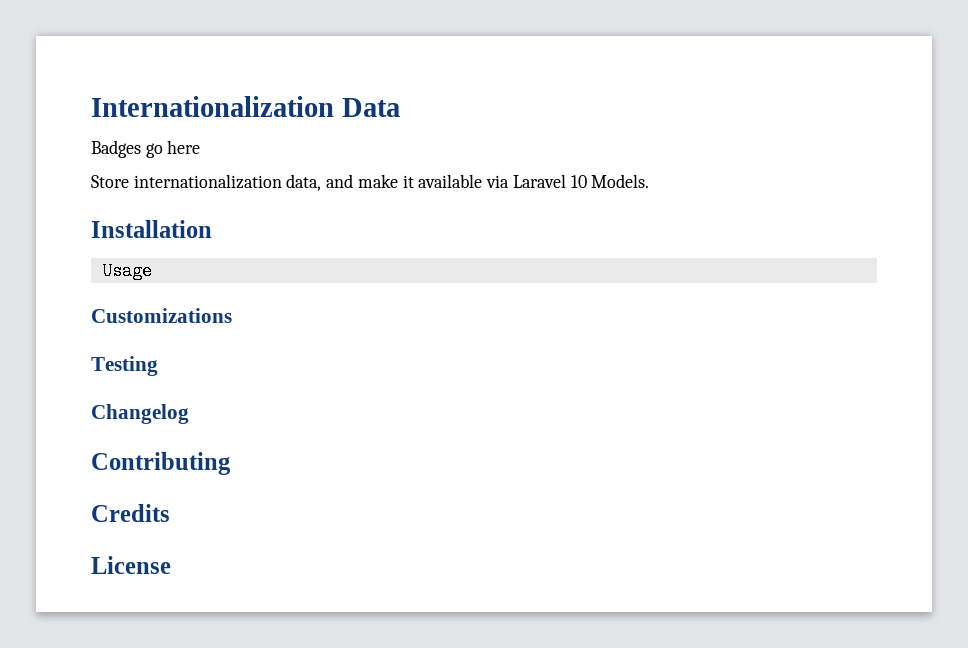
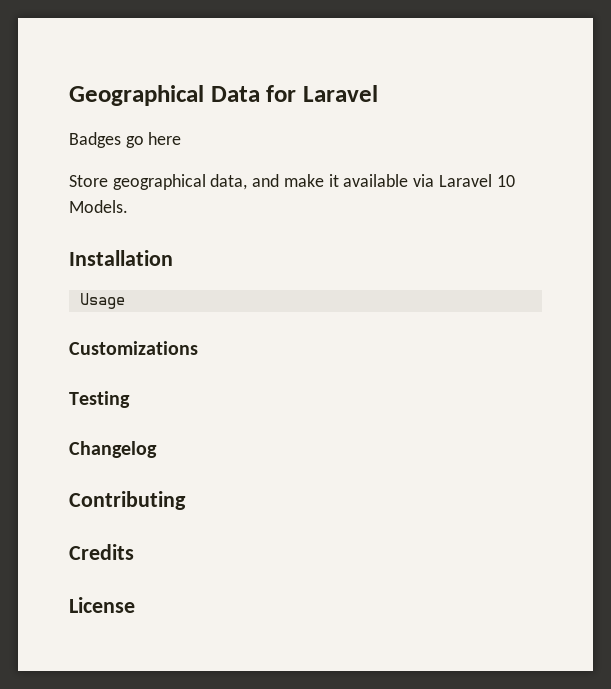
- Internationalization Data
+ Geographical Data for Laravel
- Store internationalization data, and make it available via Laravel 10 Models.
+ Store geographical data, and make it available via Laravel 10 Models.

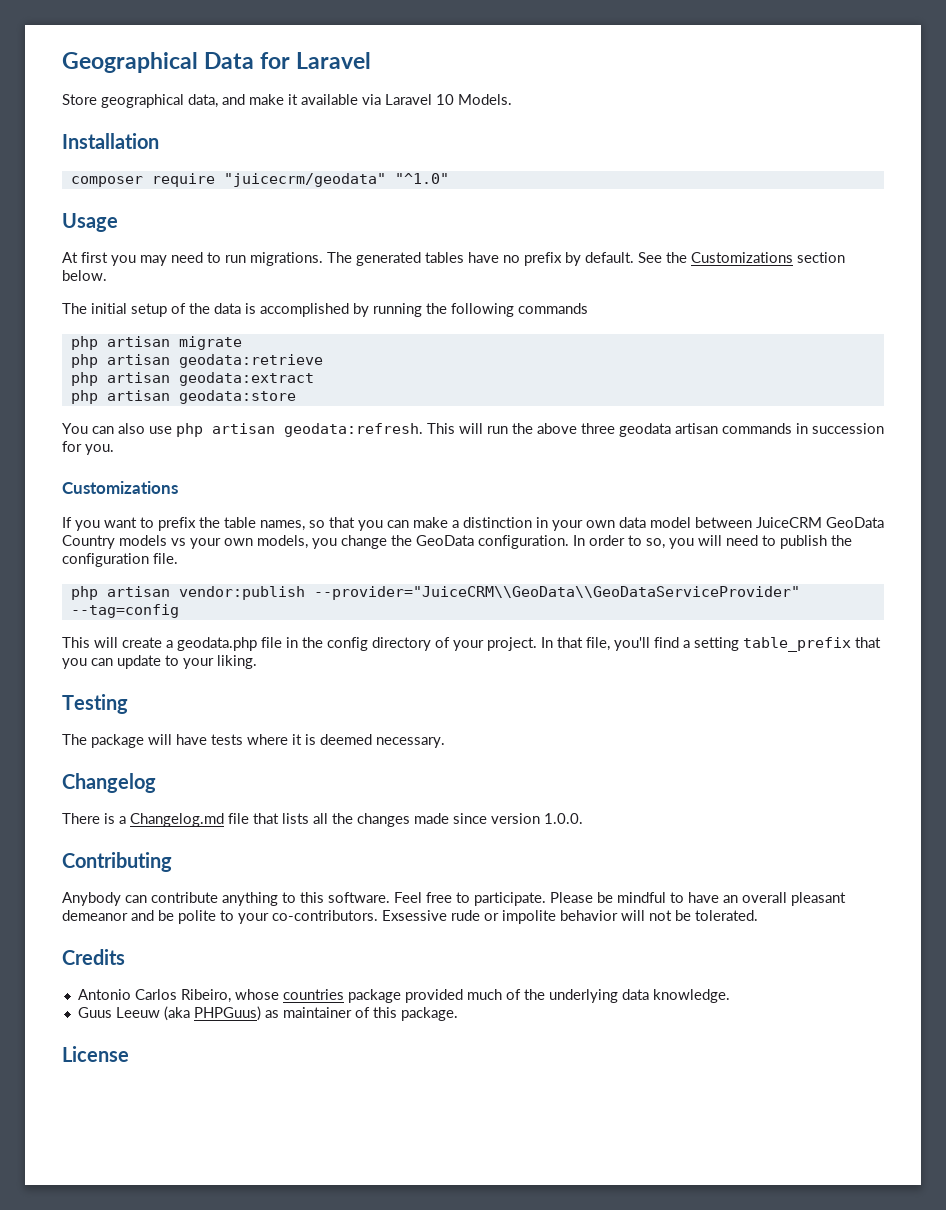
- Badges go here
+ composer require "juicecrm/geodata" "^1.0"
  Usage
+ At first you may need to run migrations. The generated tables have no prefix by default. See the Customizations section below.
+ The initial setup of the data is accomplished by running the following commands
+ php artisan migrate
+ php artisan geodata:retrieve
+ php artisan geodata:extract
+ php artisan geodata:store
+ You can also use php artisan geodata:refresh. This will run the above three geodata artisan commands in succession for you.
  Customizations
+ If you want to prefix the table names, so that you can make a distinction in your own data model between JuiceCRM GeoData Country models vs your own models, you change the GeoData configuration. In order to so, you will need to publish the configuration file.
+ php artisan vendor:publish --provider="JuiceCRM\\GeoData\\GeoDataServiceProvider" --tag=config
+ This will create a geodata.php file in the config directory of your project. In that file, you'll find a setting table_prefix that you can update to your liking.
  Testing
+ The package will have tests where it is deemed necessary.
  Changelog
+ There is a Changelog.md file that lists all the changes made since version 1.0.0.
  Contributing
+ Anybody can contribute anything to this software. Feel free to participate. Please be mindful to have an overall pleasant demeanor and be polite to your co-contributors. Exsessive rude or impolite behavior will not be tolerated.
  Credits
+ Antonio Carlos Ribeiro, whose countries package provided much of the underlying data knowledge.
+ Guus Leeuw (aka PHPGuus) as maintainer of this package.

